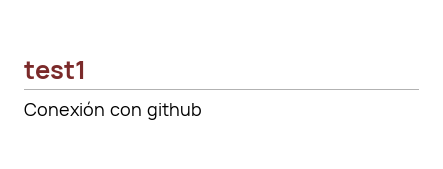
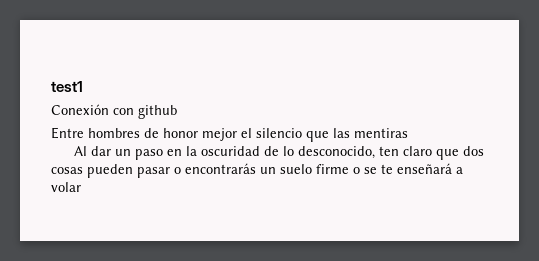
+ Entre hombres de honor mejor el silencio que las mentiras
+ Al dar un paso en la oscuridad de lo desconocido, ten claro que dos cosas pueden pasar o encontrarás un suelo firme o se te enseñará a volar

